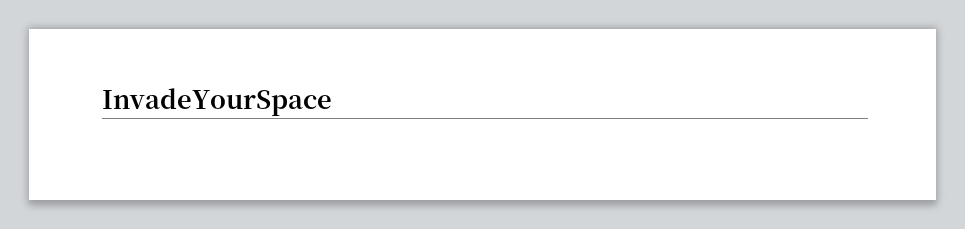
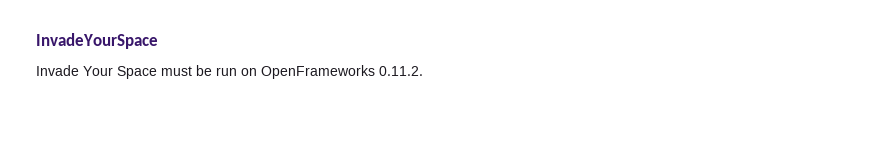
+ Invade Your Space must be run on OpenFrameworks 0.11.2.

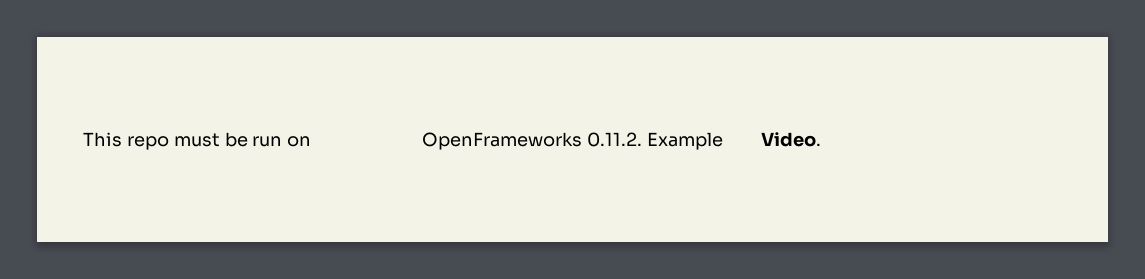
- InvadeYourSpace
- Invade Your Space must be run on OpenFrameworks 0.11.2.
+ This repo must be run on OpenFrameworks 0.11.2. Example Video.

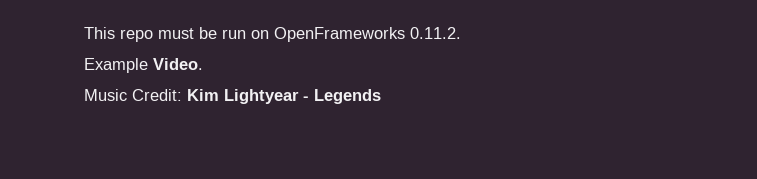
- This repo must be run on OpenFrameworks 0.11.2. Example Video.
+ This repo must be run on OpenFrameworks 0.11.2.
+ Example Video.
+ Music Credit: Kim Lightyear - Legends

